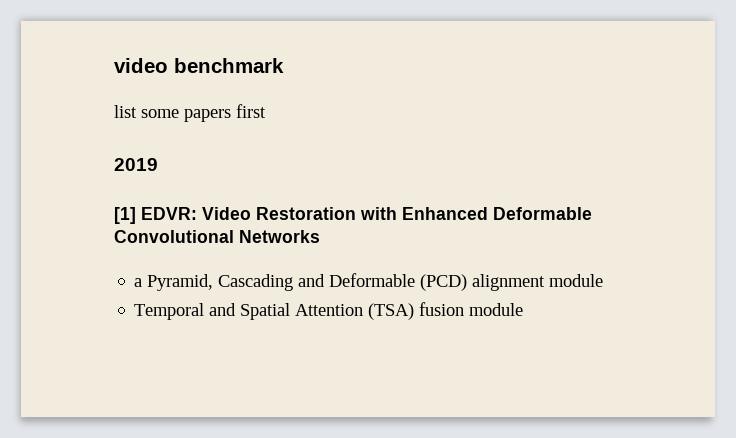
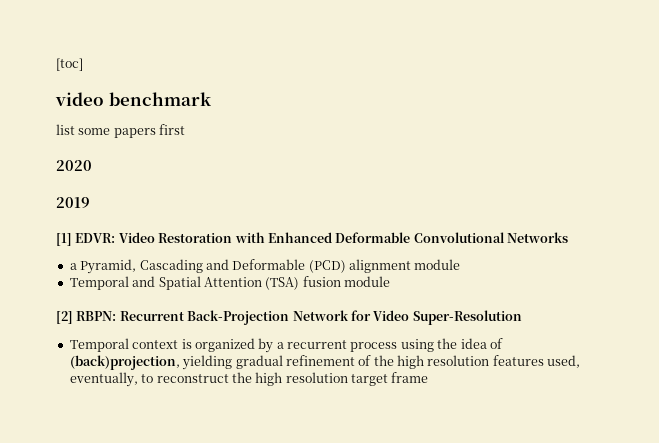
+ [toc]
+ 2020
+ [2] RBPN: Recurrent Back-Projection Network for Video Super-Resolution
+ Temporal context is organized by a recurrent process using the idea of (back)projection, yielding gradual refinement of the high resolution features used, eventually, to reconstruct the high resolution target frame

